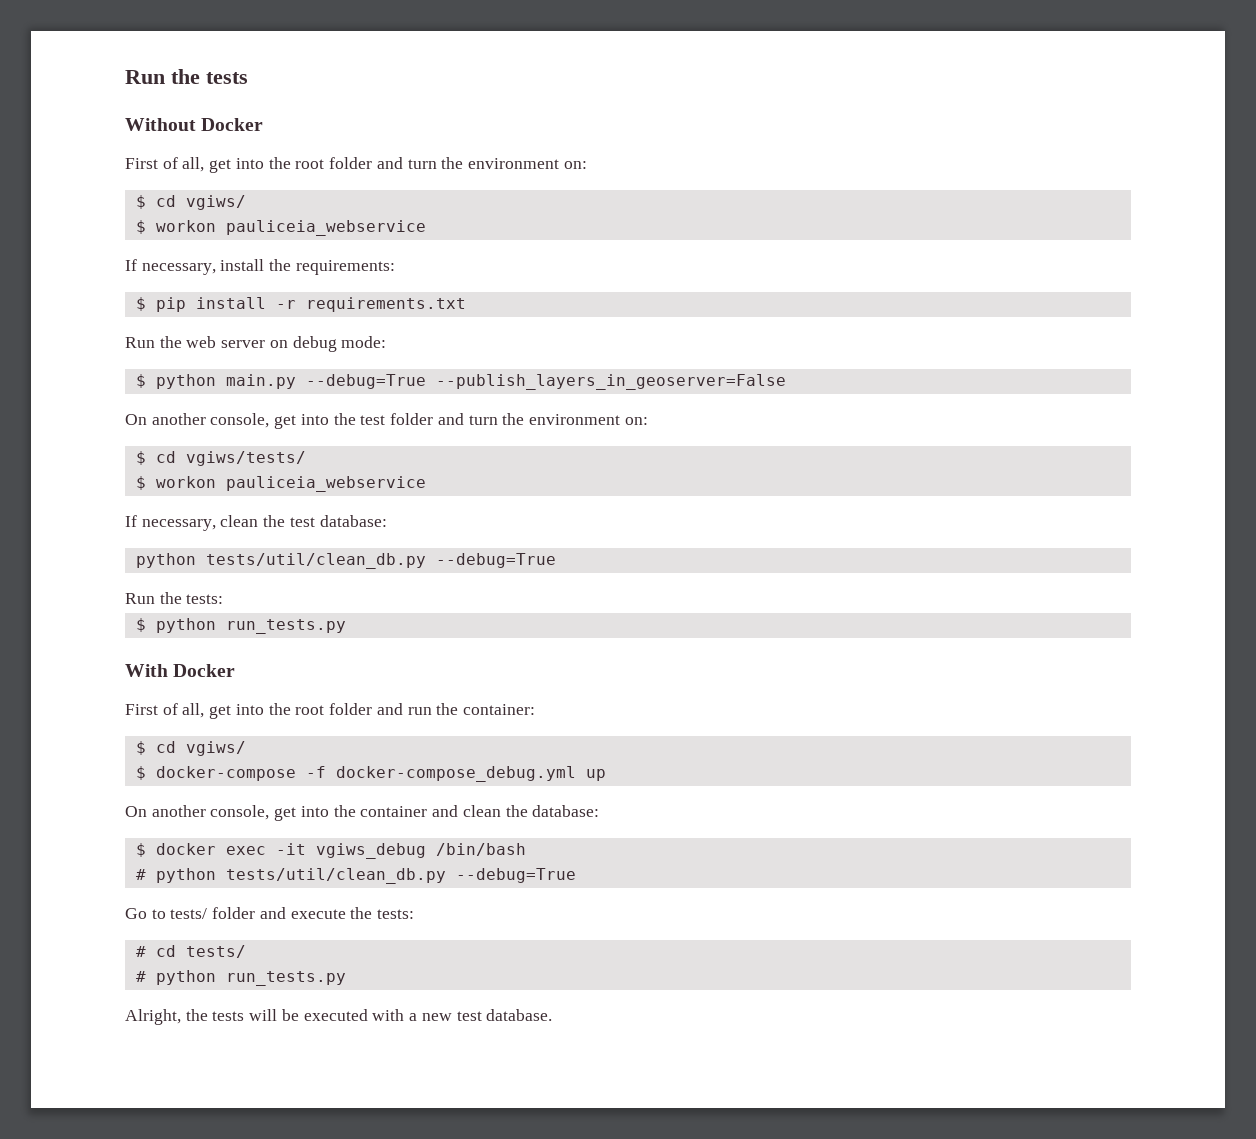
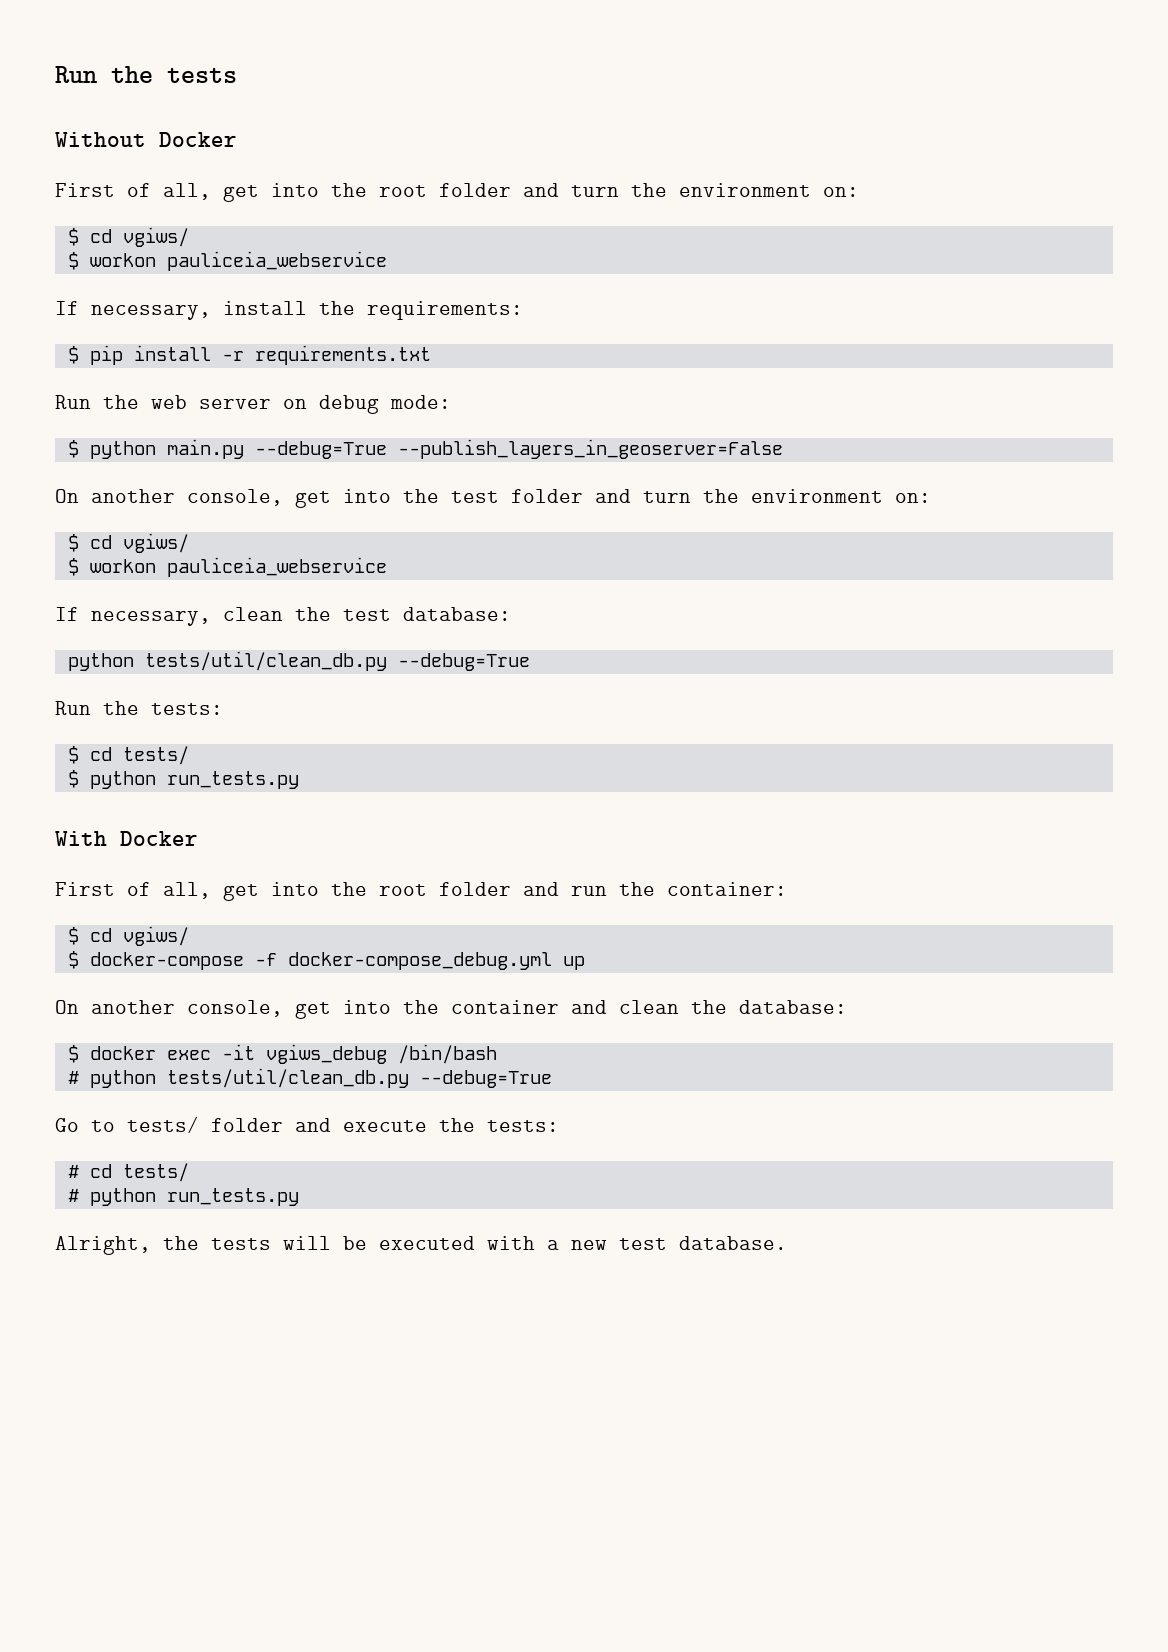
  On another console, get into the test folder and turn the environment on:
- $ cd vgiws/tests/
+ $ cd vgiws/
+ $ cd tests/

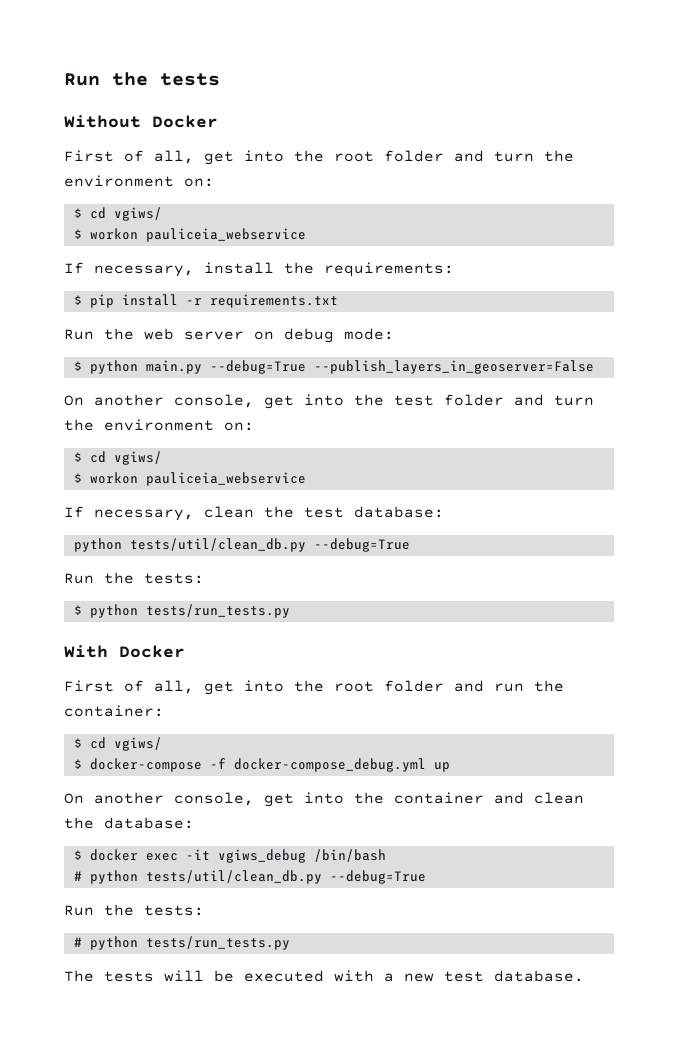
- $ cd tests/
- $ python run_tests.py
+ $ python tests/run_tests.py
  # python tests/util/clean_db.py --debug=True
- Go to tests/ folder and execute the tests:
- # cd tests/
- # python run_tests.py
- Alright, the tests will be executed with a new test database.
+ Run the tests:
+ # python tests/run_tests.py
+ The tests will be executed with a new test database.

